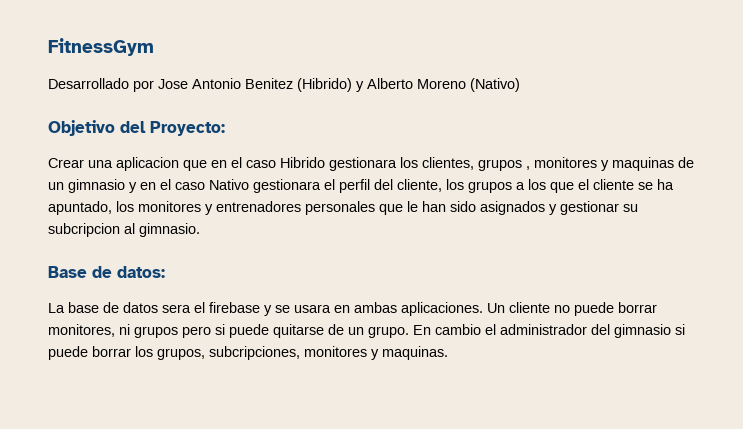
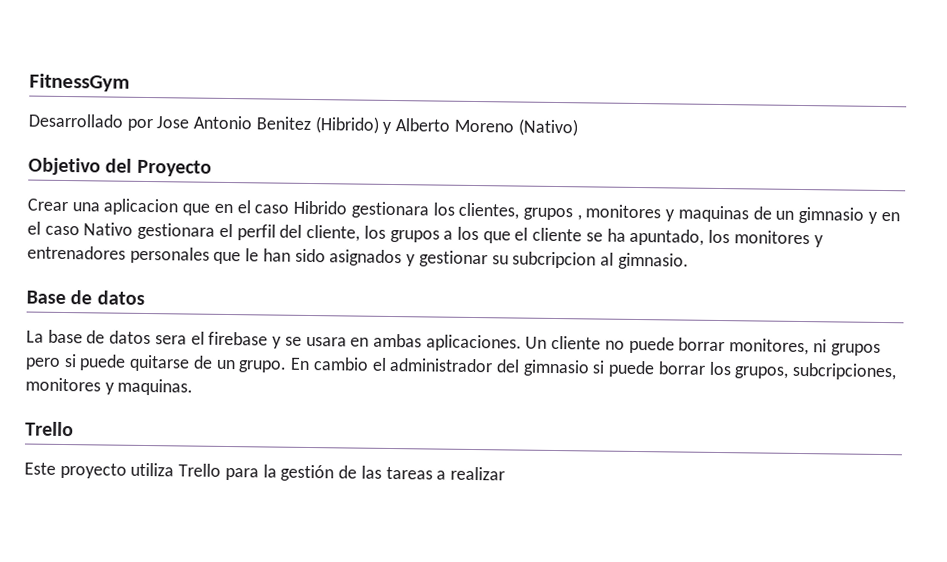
- Objetivo del Proyecto:
+ Objetivo del Proyecto
- Base de datos:
+ Base de datos
  En cambio el administrador del gimnasio si puede borrar los grupos, subcripciones, monitores y maquinas.
+ Trello
+ Este proyecto utiliza Trello para la gestión de las tareas a realizar

